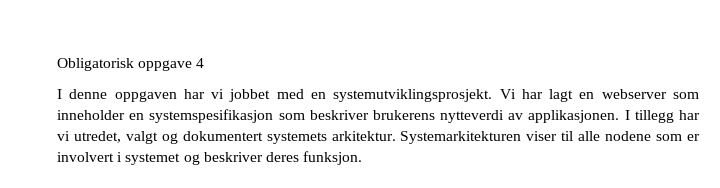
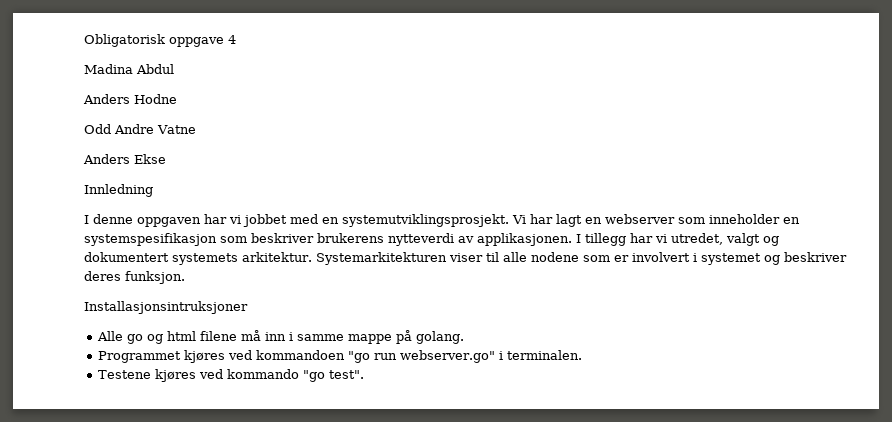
+ Madina Abdul
+ Anders Hodne
+ Odd Andre Vatne
+ Anders Ekse
+ Innledning
+ Installasjonsintruksjoner
+ Alle go og html filene må inn i samme mappe på golang.
+ Programmet kjøres ved kommandoen "go run webserver.go" i terminalen.
+ Testene kjøres ved kommando "go test".

